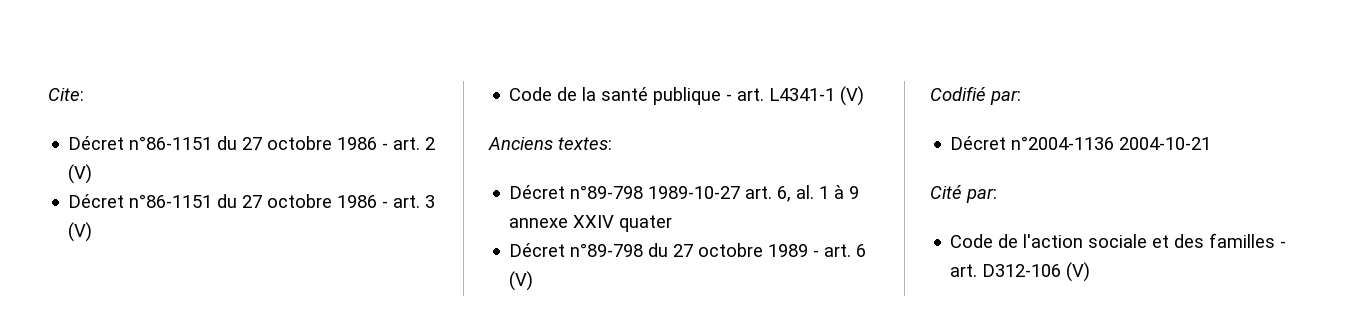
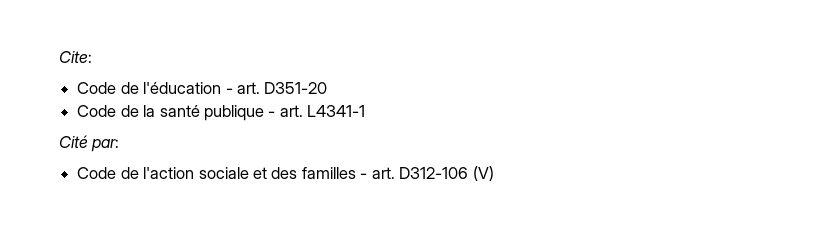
- Décret n°86-1151 du 27 octobre 1986 - art. 2 (V)
- Décret n°86-1151 du 27 octobre 1986 - art. 3 (V)
+ Code de l'éducation - art. D351-20
- Code de la santé publique - art. L4341-1 (V)
- Anciens textes:
- Décret n°89-798 1989-10-27 art. 6, al. 1 à 9 annexe XXIV quater
- Décret n°89-798 du 27 octobre 1989 - art. 6 (V)
- Codifié par:
- Décret n°2004-1136 2004-10-21
+ Code de la santé publique - art. L4341-1

